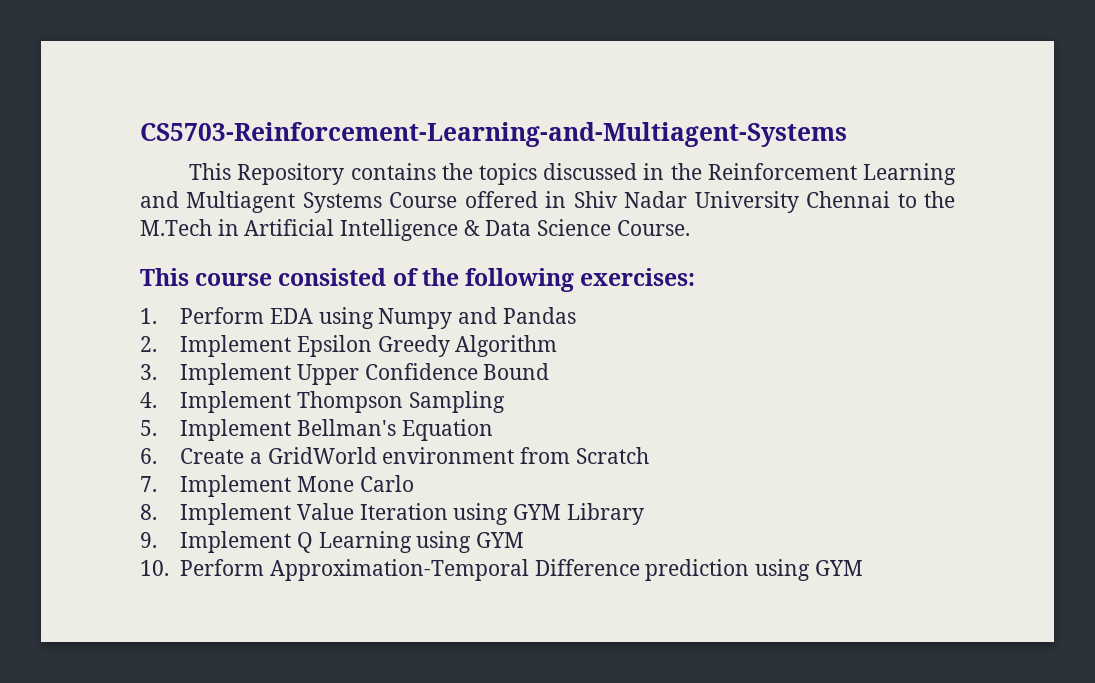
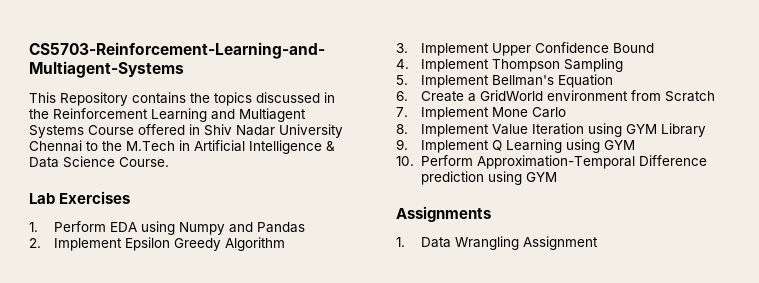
- This course consisted of the following exercises:
+ Lab Exercises
+ Assignments
+ 1. Data Wrangling Assignment

